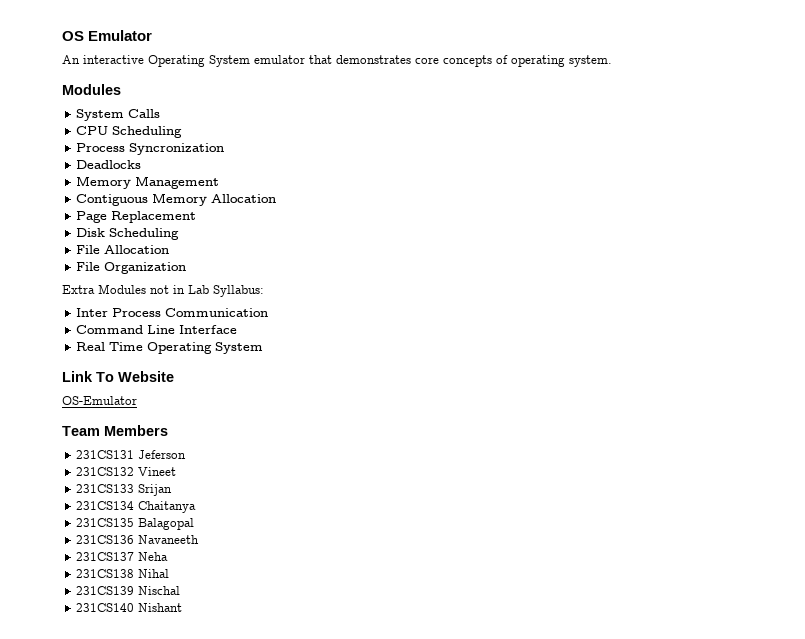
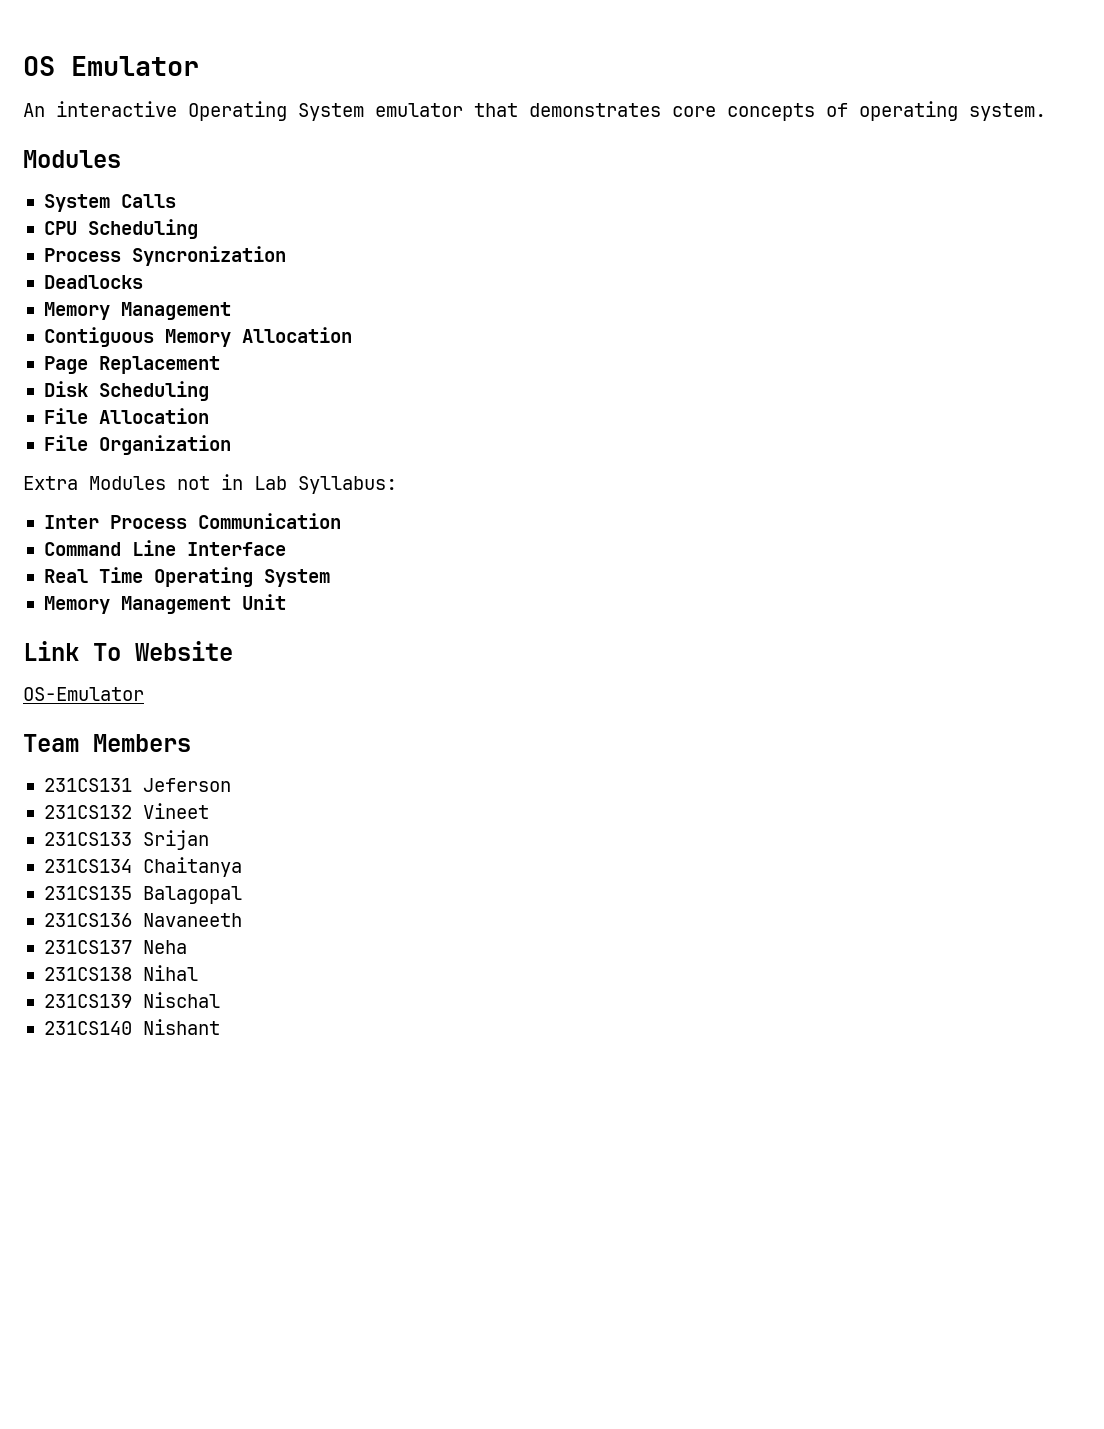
+ Memory Management Unit

